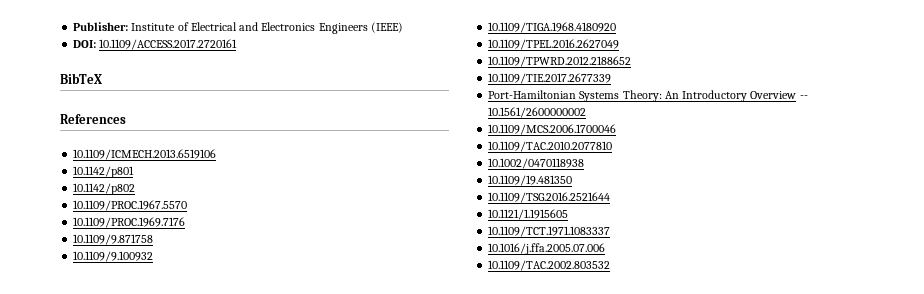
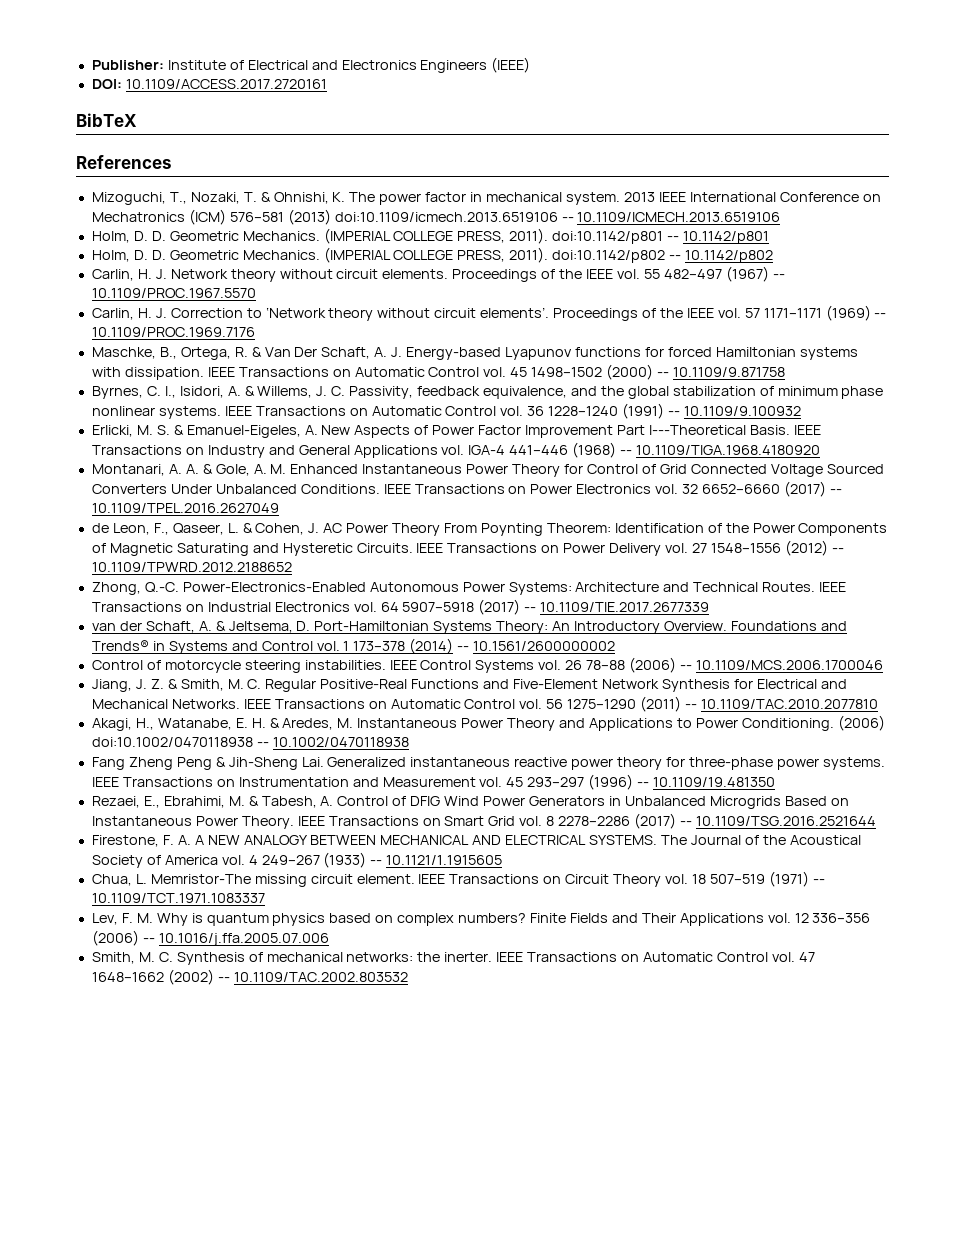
- 10.1109/ICMECH.2013.6519106
- 10.1142/p801
- 10.1142/p802
- 10.1109/PROC.1967.5570
- 10.1109/PROC.1969.7176
- 10.1109/9.871758
- 10.1109/9.100932
- 10.1109/TIGA.1968.4180920
- 10.1109/TPEL.2016.2627049
- 10.1109/TPWRD.2012.2188652
- 10.1109/TIE.2017.2677339
- Port-Hamiltonian Systems Theory: An Introductory Overview -- 10.1561/2600000002
- 10.1109/MCS.2006.1700046
- 10.1109/TAC.2010.2077810
- 10.1002/0470118938
- 10.1109/19.481350
- 10.1109/TSG.2016.2521644
- 10.1121/1.1915605
- 10.1109/TCT.1971.1083337
- 10.1016/j.ffa.2005.07.006
- 10.1109/TAC.2002.803532
+ Mizoguchi, T., Nozaki, T. & Ohnishi, K. The power factor in mechanical system. 2013 IEEE International Conference on Mechatronics (ICM) 576–581 (2013) doi:10.1109/icmech.2013.6519106 -- 10.1109/ICMECH.2013.6519106
+ Holm, D. D. Geometric Mechanics. (IMPERIAL COLLEGE PRESS, 2011). doi:10.1142/p801 -- 10.1142/p801
+ Holm, D. D. Geometric Mechanics. (IMPERIAL COLLEGE PRESS, 2011). doi:10.1142/p802 -- 10.1142/p802
+ Carlin, H. J. Network theory without circuit elements. Proceedings of the IEEE vol. 55 482–497 (1967) -- 10.1109/PROC.1967.5570
+ Carlin, H. J. Correction to ‘Network theory without circuit elements’. Proceedings of the IEEE vol. 57 1171–1171 (1969) -- 10.1109/PROC.1969.7176
+ Maschke, B., Ortega, R. & Van Der Schaft, A. J. Energy-based Lyapunov functions for forced Hamiltonian systems with dissipation. IEEE Transactions on Automatic Control vol. 45 1498–1502 (2000) -- 10.1109/9.871758
+ Byrnes, C. I., Isidori, A. & Willems, J. C. Passivity, feedback equivalence, and the global stabilization of minimum phase nonlinear systems. IEEE Transactions on Automatic Control vol. 36 1228–1240 (1991) -- 10.1109/9.100932
+ Erlicki, M. S. & Emanuel-Eigeles, A. New Aspects of Power Factor Improvement Part I---Theoretical Basis. IEEE Transactions on Industry and General Applications vol. IGA-4 441–446 (1968) -- 10.1109/TIGA.1968.4180920
+ Montanari, A. A. & Gole, A. M. Enhanced Instantaneous Power Theory for Control of Grid Connected Voltage Sourced Converters Under Unbalanced Conditions. IEEE Transactions on Power Electronics vol. 32 6652–6660 (2017) -- 10.1109/TPEL.2016.2627049
+ de Leon, F., Qaseer, L. & Cohen, J. AC Power Theory From Poynting Theorem: Identification of the Power Components of Magnetic Saturating and Hysteretic Circuits. IEEE Transactions on Power Delivery vol. 27 1548–1556 (2012) -- 10.1109/TPWRD.2012.2188652
+ Zhong, Q.-C. Power-Electronics-Enabled Autonomous Power Systems: Architecture and Technical Routes. IEEE Transactions on Industrial Electronics vol. 64 5907–5918 (2017) -- 10.1109/TIE.2017.2677339
+ van der Schaft, A. & Jeltsema, D. Port-Hamiltonian Systems Theory: An Introductory Overview. Foundations and Trends® in Systems and Control vol. 1 173–378 (2014) -- 10.1561/2600000002
+ Control of motorcycle steering instabilities. IEEE Control Systems vol. 26 78–88 (2006) -- 10.1109/MCS.2006.1700046
+ Jiang, J. Z. & Smith, M. C. Regular Positive-Real Functions and Five-Element Network Synthesis for Electrical and Mechanical Networks. IEEE Transactions on Automatic Control vol. 56 1275–1290 (2011) -- 10.1109/TAC.2010.2077810
+ Akagi, H., Watanabe, E. H. & Aredes, M. Instantaneous Power Theory and Applications to Power Conditioning. (2006) doi:10.1002/0470118938 -- 10.1002/0470118938
+ Fang Zheng Peng & Jih-Sheng Lai. Generalized instantaneous reactive power theory for three-phase power systems. IEEE Transactions on Instrumentation and Measurement vol. 45 293–297 (1996) -- 10.1109/19.481350
+ Rezaei, E., Ebrahimi, M. & Tabesh, A. Control of DFIG Wind Power Generators in Unbalanced Microgrids Based on Instantaneous Power Theory. IEEE Transactions on Smart Grid vol. 8 2278–2286 (2017) -- 10.1109/TSG.2016.2521644
+ Firestone, F. A. A NEW ANALOGY BETWEEN MECHANICAL AND ELECTRICAL SYSTEMS. The Journal of the Acoustical Society of America vol. 4 249–267 (1933) -- 10.1121/1.1915605
+ Chua, L. Memristor-The missing circuit element. IEEE Transactions on Circuit Theory vol. 18 507–519 (1971) -- 10.1109/TCT.1971.1083337
+ Lev, F. M. Why is quantum physics based on complex numbers? Finite Fields and Their Applications vol. 12 336–356 (2006) -- 10.1016/j.ffa.2005.07.006
+ Smith, M. C. Synthesis of mechanical networks: the inerter. IEEE Transactions on Automatic Control vol. 47 1648–1662 (2002) -- 10.1109/TAC.2002.803532

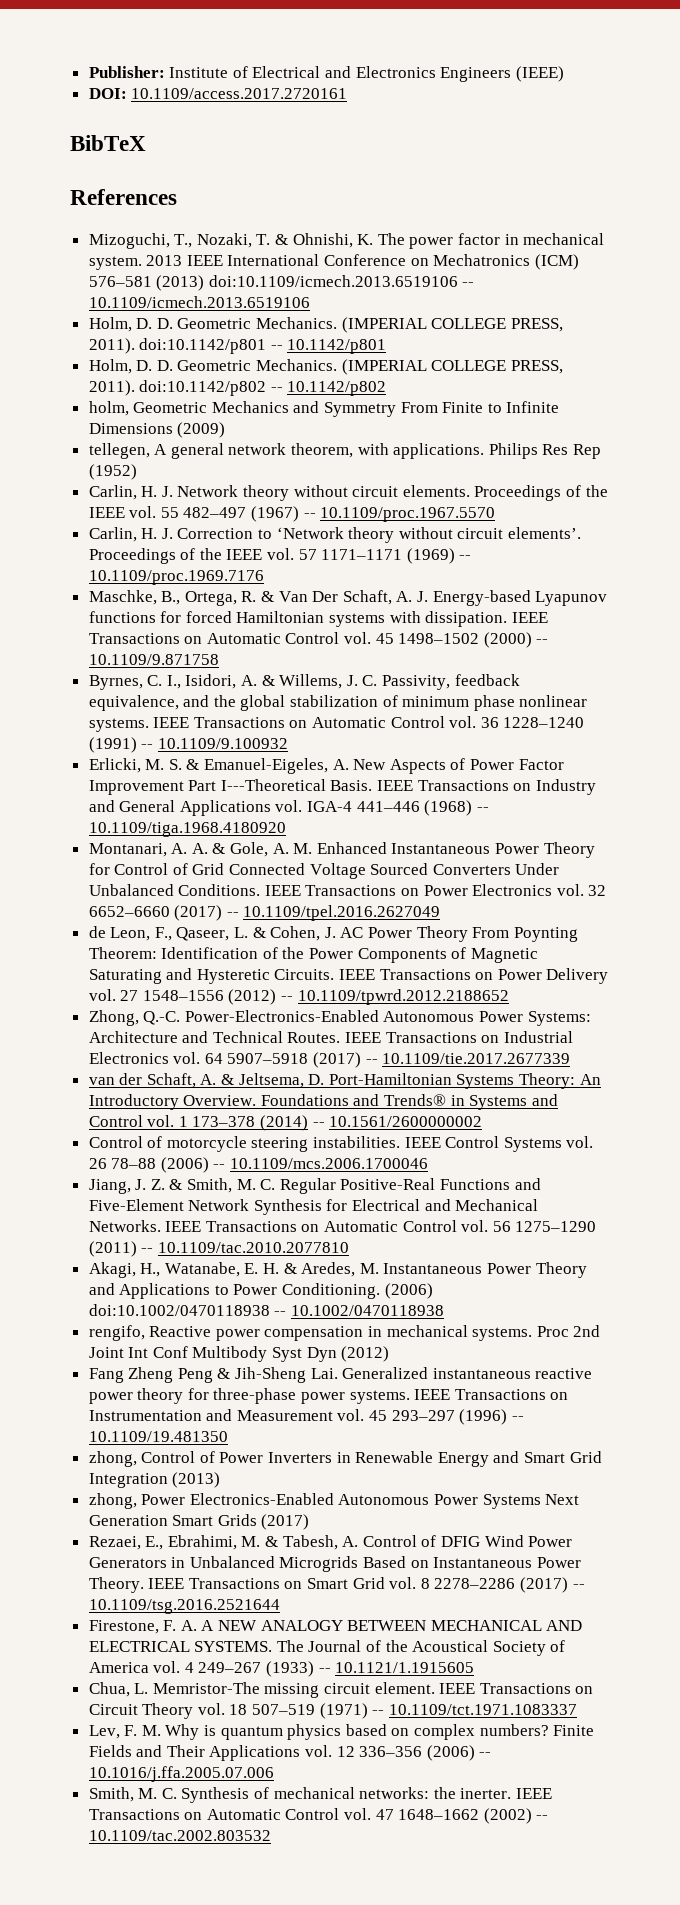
- DOI: 10.1109/ACCESS.2017.2720161
+ DOI: 10.1109/access.2017.2720161
- 2013 IEEE International Conference on Mechatronics (ICM) 576–581 (2013) doi:10.1109/icmech.2013.6519106 -- 10.1109/ICMECH.2013.6519106
+ 2013 IEEE International Conference on Mechatronics (ICM) 576–581 (2013) doi:10.1109/icmech.2013.6519106 -- 10.1109/icmech.2013.6519106
+ holm, Geometric Mechanics and Symmetry From Finite to Infinite Dimensions (2009)
+ tellegen, A general network theorem, with applications. Philips Res Rep (1952)
- Proceedings of the IEEE vol. 55 482–497 (1967) -- 10.1109/PROC.1967.5570
+ Proceedings of the IEEE vol. 55 482–497 (1967) -- 10.1109/proc.1967.5570
- Proceedings of the IEEE vol. 57 1171–1171 (1969) -- 10.1109/PROC.1969.7176
+ Proceedings of the IEEE vol. 57 1171–1171 (1969) -- 10.1109/proc.1969.7176
- IEEE Transactions on Industry and General Applications vol. IGA-4 441–446 (1968) -- 10.1109/TIGA.1968.4180920
+ IEEE Transactions on Industry and General Applications vol. IGA-4 441–446 (1968) -- 10.1109/tiga.1968.4180920
- IEEE Transactions on Power Electronics vol. 32 6652–6660 (2017) -- 10.1109/TPEL.2016.2627049
+ IEEE Transactions on Power Electronics vol. 32 6652–6660 (2017) -- 10.1109/tpel.2016.2627049
- IEEE Transactions on Power Delivery vol. 27 1548–1556 (2012) -- 10.1109/TPWRD.2012.2188652
+ IEEE Transactions on Power Delivery vol. 27 1548–1556 (2012) -- 10.1109/tpwrd.2012.2188652
- IEEE Transactions on Industrial Electronics vol. 64 5907–5918 (2017) -- 10.1109/TIE.2017.2677339
+ IEEE Transactions on Industrial Electronics vol. 64 5907–5918 (2017) -- 10.1109/tie.2017.2677339
- IEEE Control Systems vol. 26 78–88 (2006) -- 10.1109/MCS.2006.1700046
+ IEEE Control Systems vol. 26 78–88 (2006) -- 10.1109/mcs.2006.1700046
- IEEE Transactions on Automatic Control vol. 56 1275–1290 (2011) -- 10.1109/TAC.2010.2077810
+ IEEE Transactions on Automatic Control vol. 56 1275–1290 (2011) -- 10.1109/tac.2010.2077810
+ rengifo, Reactive power compensation in mechanical systems. Proc 2nd Joint Int Conf Multibody Syst Dyn (2012)
+ zhong, Control of Power Inverters in Renewable Energy and Smart Grid Integration (2013)
+ zhong, Power Electronics-Enabled Autonomous Power Systems Next Generation Smart Grids (2017)
- IEEE Transactions on Smart Grid vol. 8 2278–2286 (2017) -- 10.1109/TSG.2016.2521644
+ IEEE Transactions on Smart Grid vol. 8 2278–2286 (2017) -- 10.1109/tsg.2016.2521644
- IEEE Transactions on Circuit Theory vol. 18 507–519 (1971) -- 10.1109/TCT.1971.1083337
+ IEEE Transactions on Circuit Theory vol. 18 507–519 (1971) -- 10.1109/tct.1971.1083337
- IEEE Transactions on Automatic Control vol. 47 1648–1662 (2002) -- 10.1109/TAC.2002.803532
+ IEEE Transactions on Automatic Control vol. 47 1648–1662 (2002) -- 10.1109/tac.2002.803532

